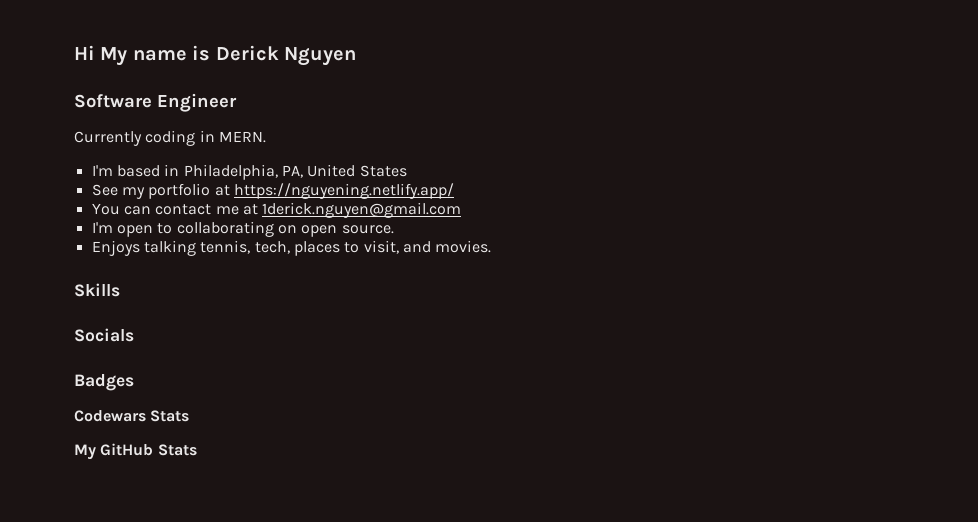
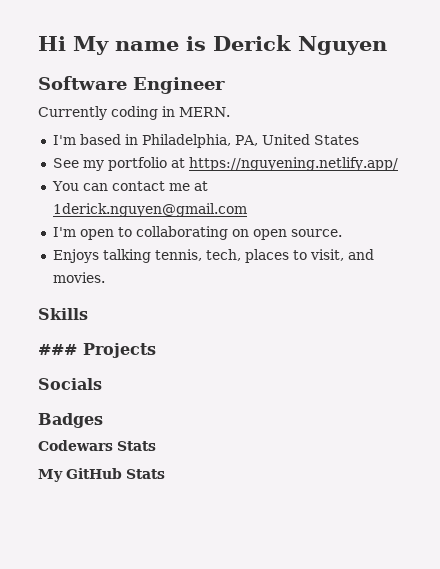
+ ### Projects

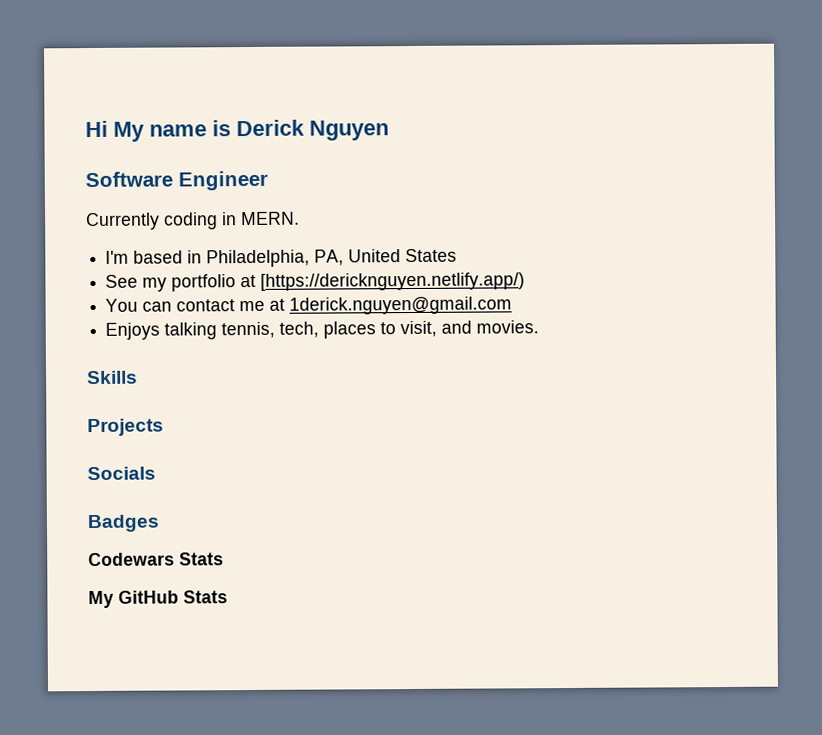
- See my portfolio at https://nguyening.netlify.app/
+ See my portfolio at [https://dericknguyen.netlify.app/)
- I'm open to collaborating on open source.
- ### Projects
+ Projects

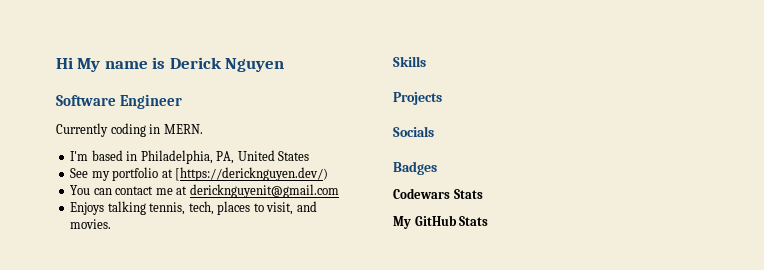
- See my portfolio at [https://dericknguyen.netlify.app/)
+ See my portfolio at [https://dericknguyen.dev/)
- You can contact me at 1derick.nguyen@gmail.com
+ You can contact me at dericknguyenit@gmail.com

